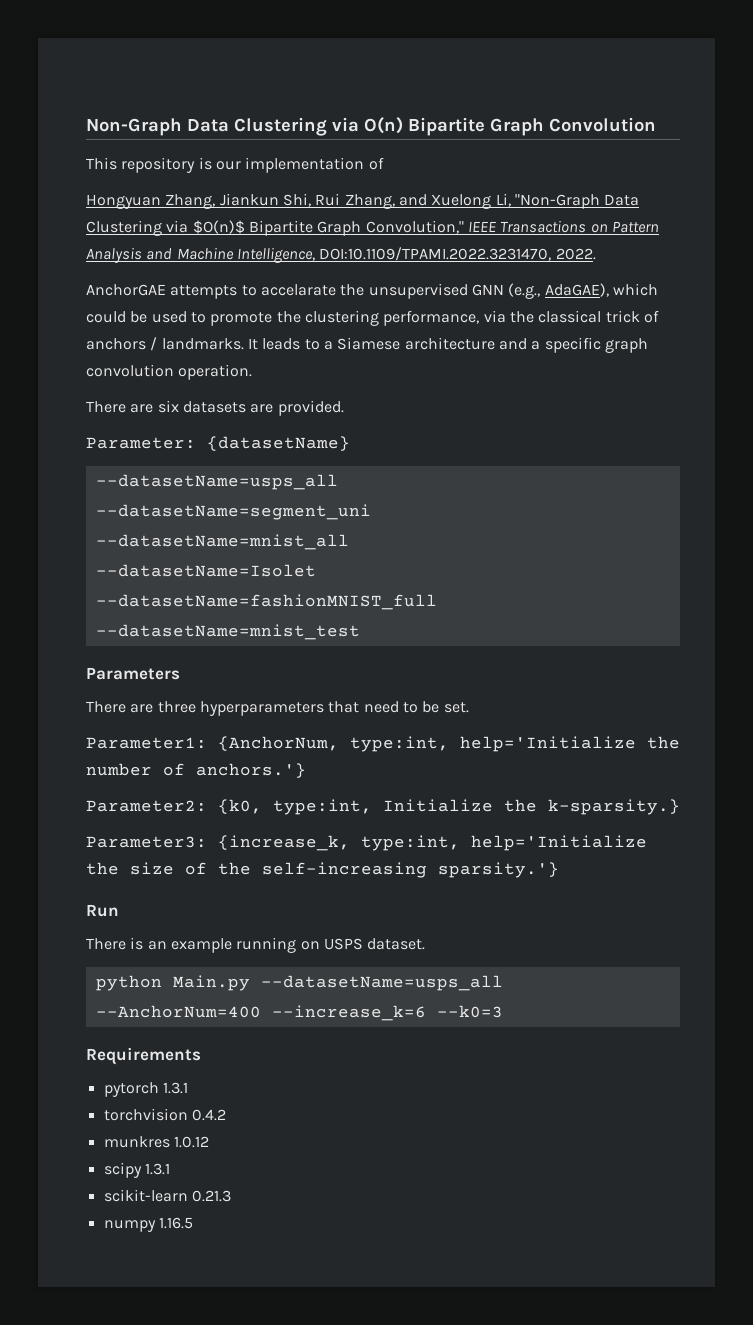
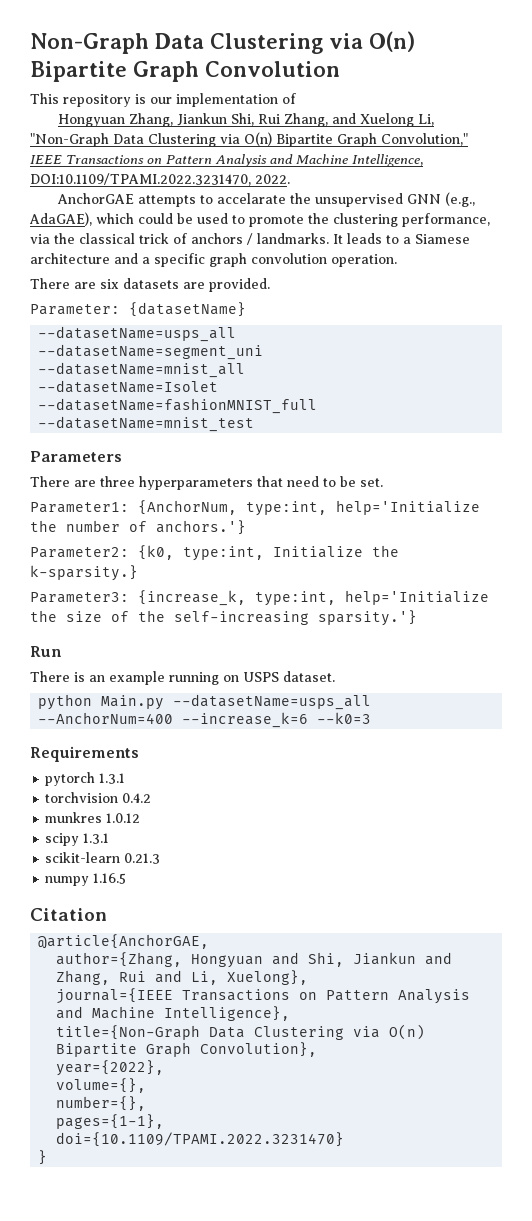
- Hongyuan Zhang, Jiankun Shi, Rui Zhang, and Xuelong Li, "Non-Graph Data Clustering via $O(n)$ Bipartite Graph Convolution," IEEE Transactions on Pattern Analysis and Machine Intelligence, DOI:10.1109/TPAMI.2022.3231470, 2022.
+ Hongyuan Zhang, Jiankun Shi, Rui Zhang, and Xuelong Li, "Non-Graph Data Clustering via O(n) Bipartite Graph Convolution," IEEE Transactions on Pattern Analysis and Machine Intelligence, DOI:10.1109/TPAMI.2022.3231470, 2022.
+ Citation
+ @article{AnchorGAE,
+ author={Zhang, Hongyuan and Shi, Jiankun and Zhang, Rui and Li, Xuelong},
+ journal={IEEE Transactions on Pattern Analysis and Machine Intelligence},
+ title={Non-Graph Data Clustering via O(n) Bipartite Graph Convolution},
+ year={2022},
+ volume={},
+ number={},
+ pages={1-1},
+ doi={10.1109/TPAMI.2022.3231470}
+ }

